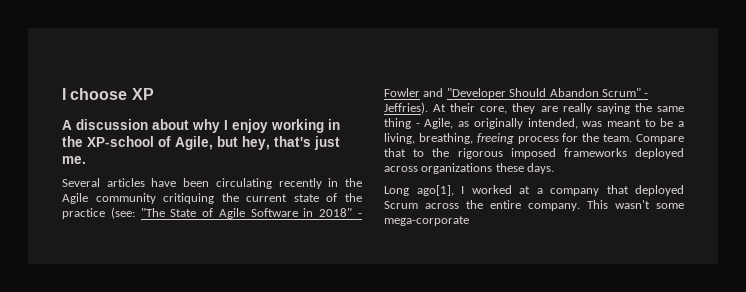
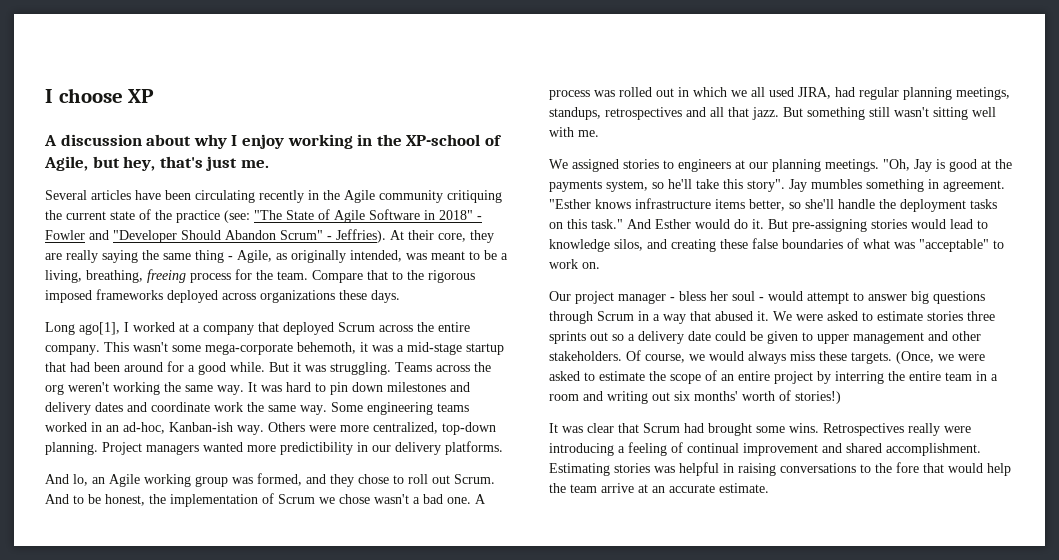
- This wasn't some mega-corporate
+ This wasn't some mega-corporate behemoth, it was a mid-stage startup that had been around for a good while. But it was struggling. Teams across the org weren't working the same way. It was hard to pin down milestones and delivery dates and coordinate work the same way. Some engineering teams worked in an ad-hoc, Kanban-ish way. Others were more centralized, top-down planning. Project managers wanted more predictibility in our delivery platforms.
+ And lo, an Agile working group was formed, and they chose to roll out Scrum. And to be honest, the implementation of Scrum we chose wasn't a bad one. A process was rolled out in which we all used JIRA, had regular planning meetings, standups, retrospectives and all that jazz. But something still wasn't sitting well with me.
+ We assigned stories to engineers at our planning meetings. "Oh, Jay is good at the payments system, so he'll take this story". Jay mumbles something in agreement. "Esther knows infrastructure items better, so she'll handle the deployment tasks on this task." And Esther would do it. But pre-assigning stories would lead to knowledge silos, and creating these false boundaries of what was "acceptable" to work on.
+ Our project manager - bless her soul - would attempt to answer big questions through Scrum in a way that abused it. We were asked to estimate stories three sprints out so a delivery date could be given to upper management and other stakeholders. Of course, we would always miss these targets. (Once, we were asked to estimate the scope of an entire project by interring the entire team in a room and writing out six months' worth of stories!)
+ It was clear that Scrum had brought some wins. Retrospectives really were introducing a feeling of continual improvement and shared accomplishment. Estimating stories was helpful in raising conversations to the fore that would help the team arrive at an accurate estimate.

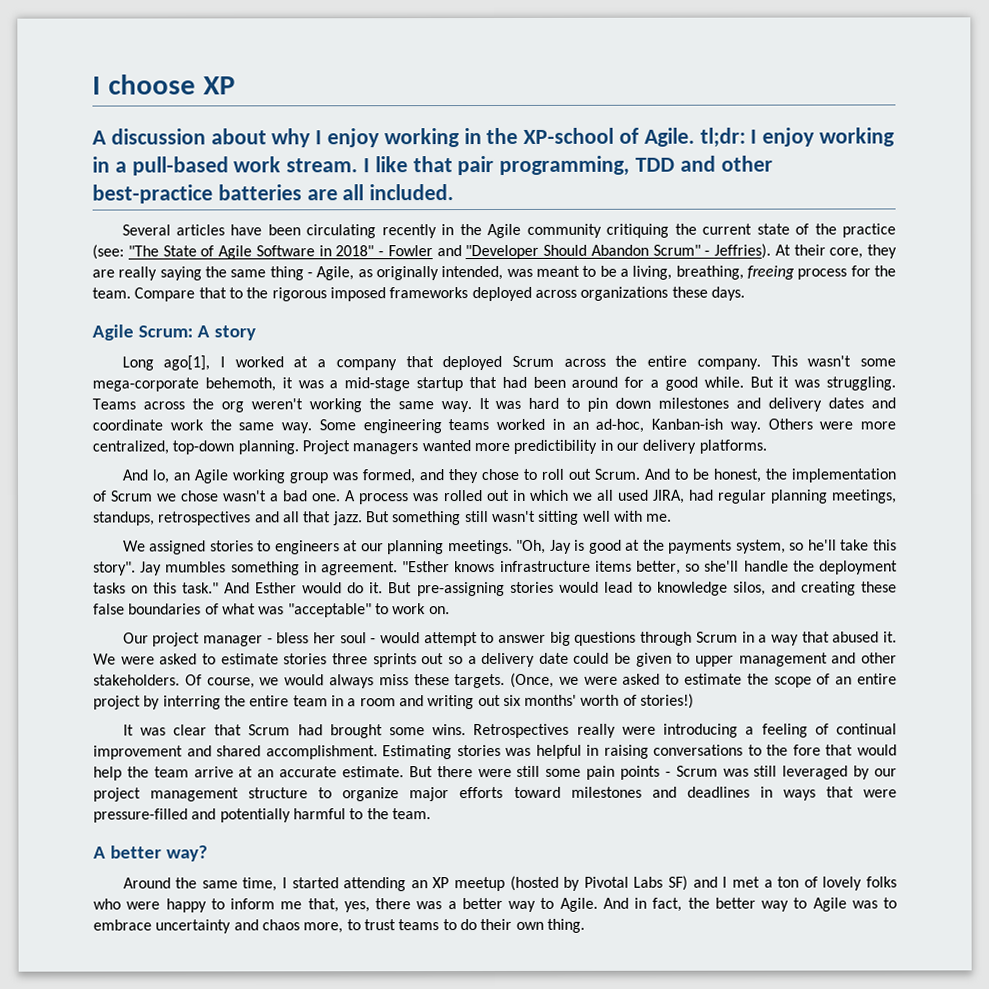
- A discussion about why I enjoy working in the XP-school of Agile, but hey, that's just me.
+ A discussion about why I enjoy working in the XP-school of Agile. tl;dr: I enjoy working in a pull-based work stream. I like that pair programming, TDD and other best-practice batteries are all included.
+ Agile Scrum: A story
+ But there were still some pain points - Scrum was still leveraged by our project management structure to organize major efforts toward milestones and deadlines in ways that were pressure-filled and potentially harmful to the team.
+ A better way?
+ Around the same time, I started attending an XP meetup (hosted by Pivotal Labs SF) and I met a ton of lovely folks who were happy to inform me that, yes, there was a better way to Agile. And in fact, the better way to Agile was to embrace uncertainty and chaos more, to trust teams to do their own thing.

